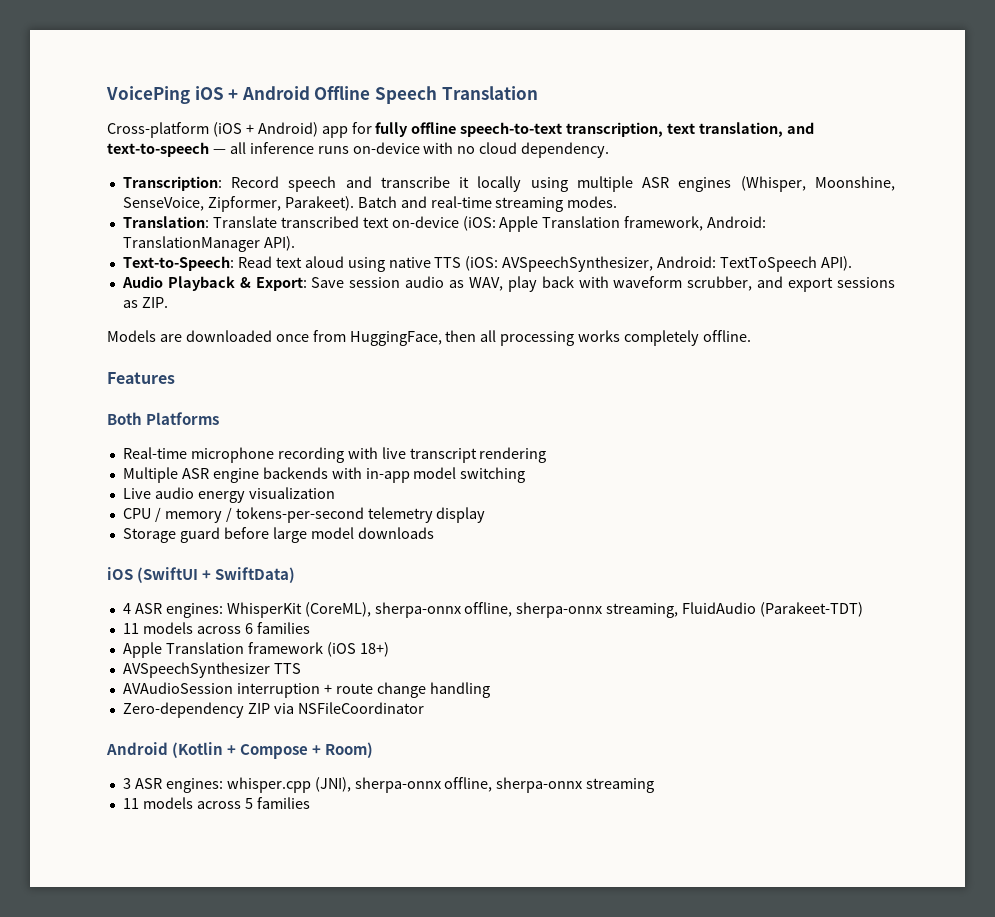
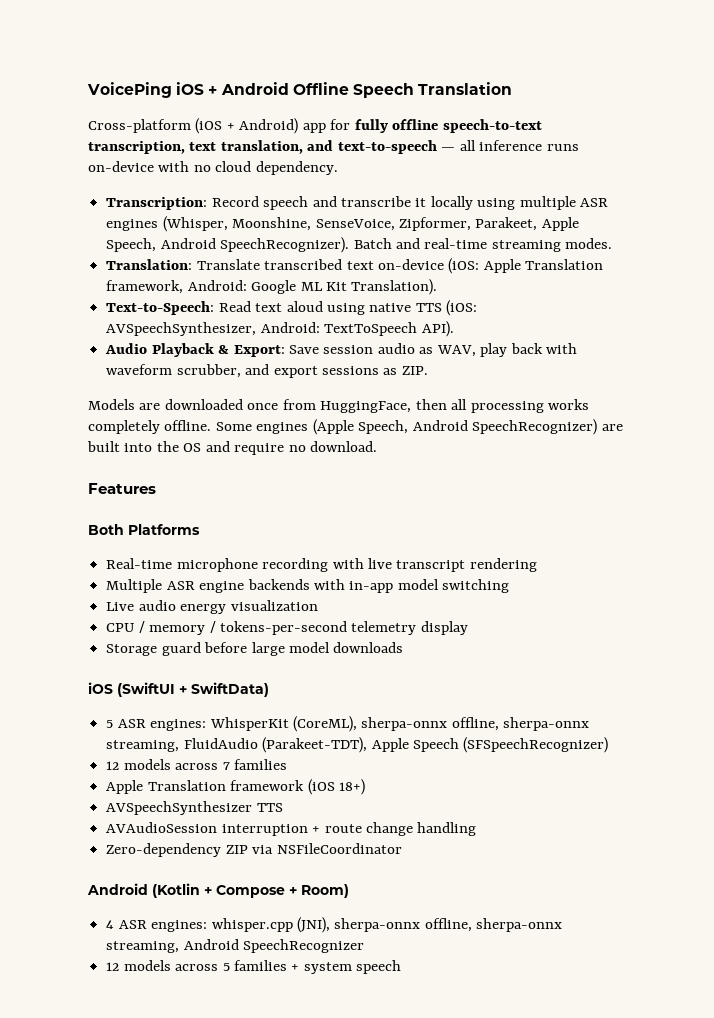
- Transcription: Record speech and transcribe it locally using multiple ASR engines (Whisper, Moonshine, SenseVoice, Zipformer, Parakeet).
+ Transcription: Record speech and transcribe it locally using multiple ASR engines (Whisper, Moonshine, SenseVoice, Zipformer, Parakeet, Apple Speech, Android SpeechRecognizer).
- Translation: Translate transcribed text on-device (iOS: Apple Translation framework, Android: TranslationManager API).
+ Translation: Translate transcribed text on-device (iOS: Apple Translation framework, Android: Google ML Kit Translation).
+ Some engines (Apple Speech, Android SpeechRecognizer) are built into the OS and require no download.
- 4 ASR engines: WhisperKit (CoreML), sherpa-onnx offline, sherpa-onnx streaming, FluidAudio (Parakeet-TDT)
- 11 models across 6 families
+ 5 ASR engines: WhisperKit (CoreML), sherpa-onnx offline, sherpa-onnx streaming, FluidAudio (Parakeet-TDT), Apple Speech (SFSpeechRecognizer)
+ 12 models across 7 families
- 3 ASR engines: whisper.cpp (JNI), sherpa-onnx offline, sherpa-onnx streaming
- 11 models across 5 families
+ 4 ASR engines: whisper.cpp (JNI), sherpa-onnx offline, sherpa-onnx streaming, Android SpeechRecognizer
+ 12 models across 5 families + system speech

